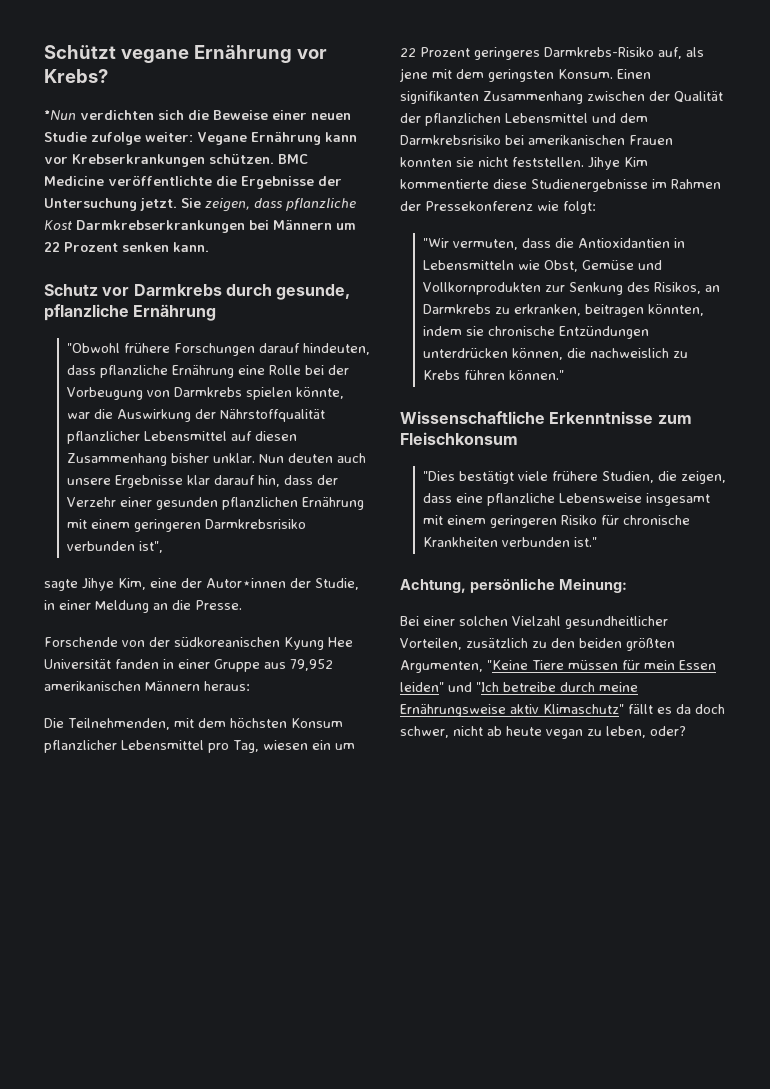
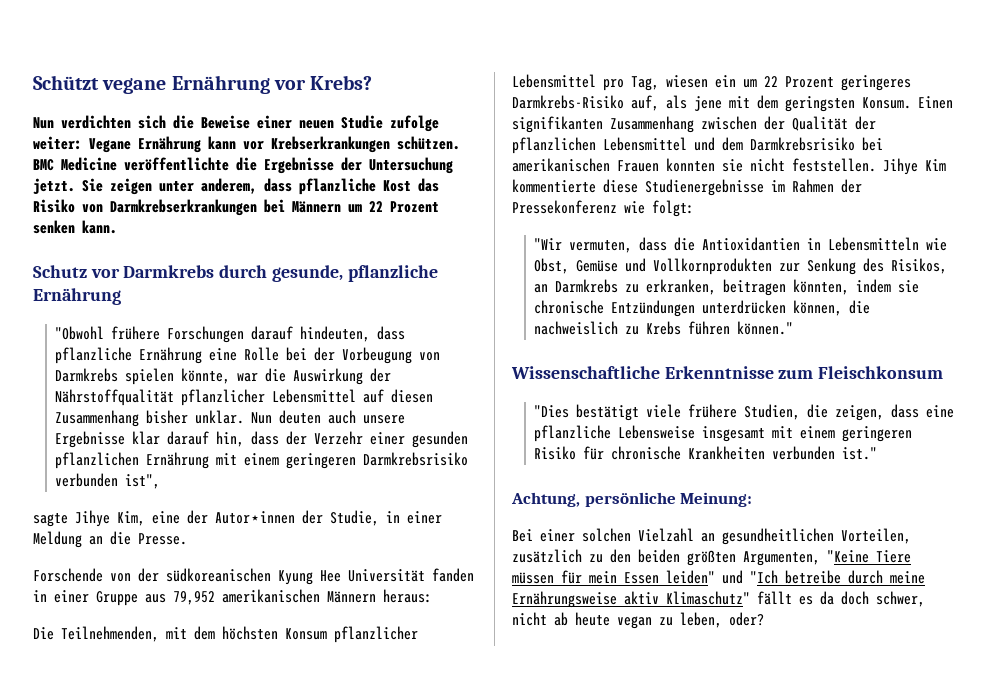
- *Nun verdichten sich die Beweise einer neuen Studie zufolge weiter: Vegane Ernährung kann vor Krebserkrankungen schützen.
+ Nun verdichten sich die Beweise einer neuen Studie zufolge weiter: Vegane Ernährung kann vor Krebserkrankungen schützen.
- Sie zeigen, dass pflanzliche Kost Darmkrebserkrankungen bei Männern um 22 Prozent senken kann.
+ Sie zeigen unter anderem, dass pflanzliche Kost das Risiko von Darmkrebserkrankungen bei Männern um 22 Prozent senken kann.
- Bei einer solchen Vielzahl gesundheitlicher Vorteilen, zusätzlich zu den beiden größten Argumenten, "Keine Tiere müssen für mein Essen leiden" und "Ich betreibe durch meine Ernährungsweise aktiv Klimaschutz" fällt es da doch schwer, nicht ab heute vegan zu leben, oder?
+ Bei einer solchen Vielzahl an gesundheitlichen Vorteilen, zusätzlich zu den beiden größten Argumenten, "Keine Tiere müssen für mein Essen leiden" und "Ich betreibe durch meine Ernährungsweise aktiv Klimaschutz" fällt es da doch schwer, nicht ab heute vegan zu leben, oder?

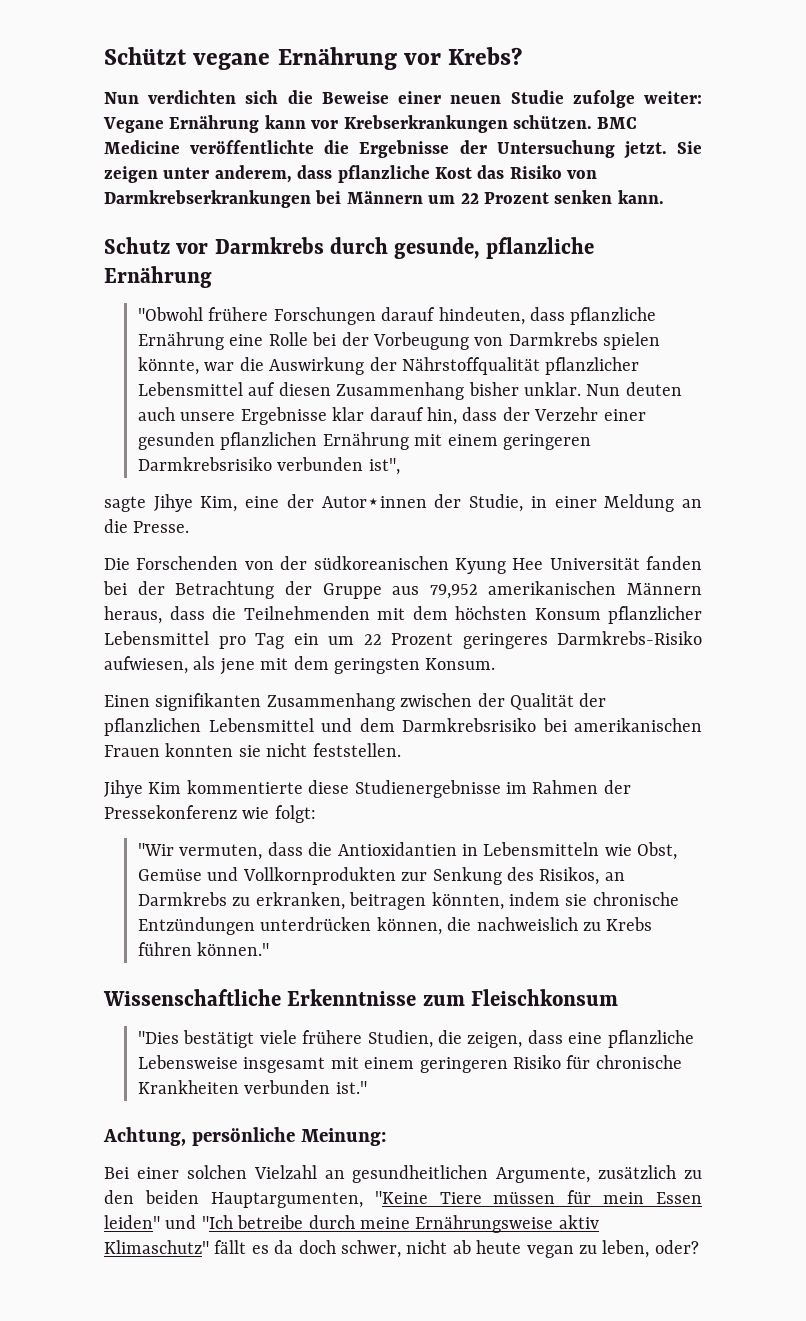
- Forschende von der südkoreanischen Kyung Hee Universität fanden in einer Gruppe aus 79,952 amerikanischen Männern heraus:
- Die Teilnehmenden, mit dem höchsten Konsum pflanzlicher Lebensmittel pro Tag, wiesen ein um 22 Prozent geringeres Darmkrebs-Risiko auf, als jene mit dem geringsten Konsum. Einen signifikanten Zusammenhang zwischen der Qualität der pflanzlichen Lebensmittel und dem Darmkrebsrisiko bei amerikanischen Frauen konnten sie nicht feststellen. Jihye Kim kommentierte diese Studienergebnisse im Rahmen der Pressekonferenz wie folgt:
+ Die Forschenden von der südkoreanischen Kyung Hee Universität fanden bei der Betrachtung der Gruppe aus 79,952 amerikanischen Männern heraus, dass die Teilnehmenden mit dem höchsten Konsum pflanzlicher Lebensmittel pro Tag ein um 22 Prozent geringeres Darmkrebs-Risiko aufwiesen, als jene mit dem geringsten Konsum.
+ Einen signifikanten Zusammenhang zwischen der Qualität der pflanzlichen Lebensmittel und dem Darmkrebsrisiko bei amerikanischen Frauen konnten sie nicht feststellen.
+ Jihye Kim kommentierte diese Studienergebnisse im Rahmen der Pressekonferenz wie folgt:
- Bei einer solchen Vielzahl an gesundheitlichen Vorteilen, zusätzlich zu den beiden größten Argumenten, "Keine Tiere müssen für mein Essen leiden" und "Ich betreibe durch meine Ernährungsweise aktiv Klimaschutz" fällt es da doch schwer, nicht ab heute vegan zu leben, oder?
+ Bei einer solchen Vielzahl an gesundheitlichen Argumente, zusätzlich zu den beiden Hauptargumenten, "Keine Tiere müssen für mein Essen leiden" und "Ich betreibe durch meine Ernährungsweise aktiv Klimaschutz" fällt es da doch schwer, nicht ab heute vegan zu leben, oder?

